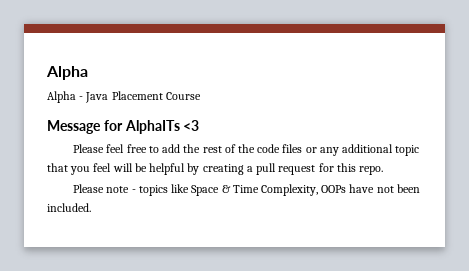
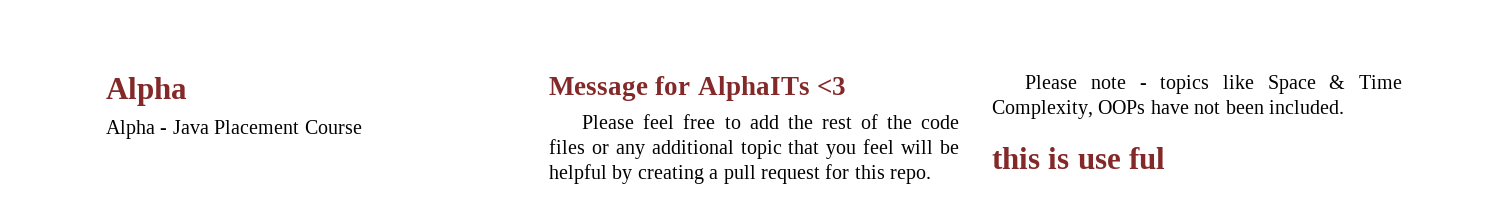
+ this is use ful

